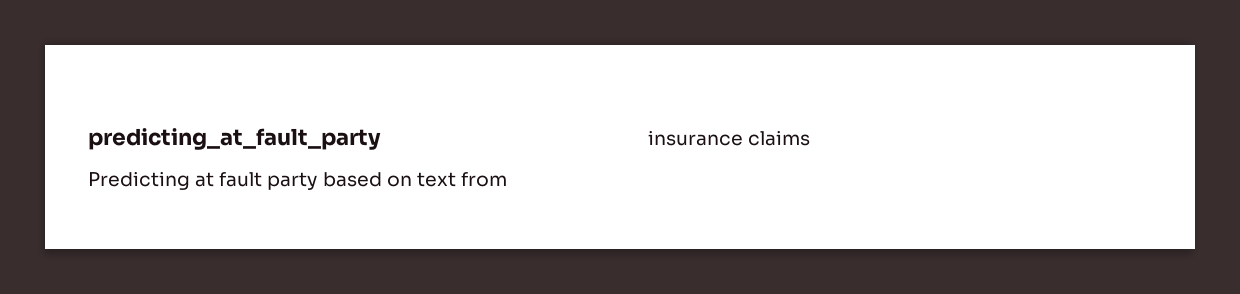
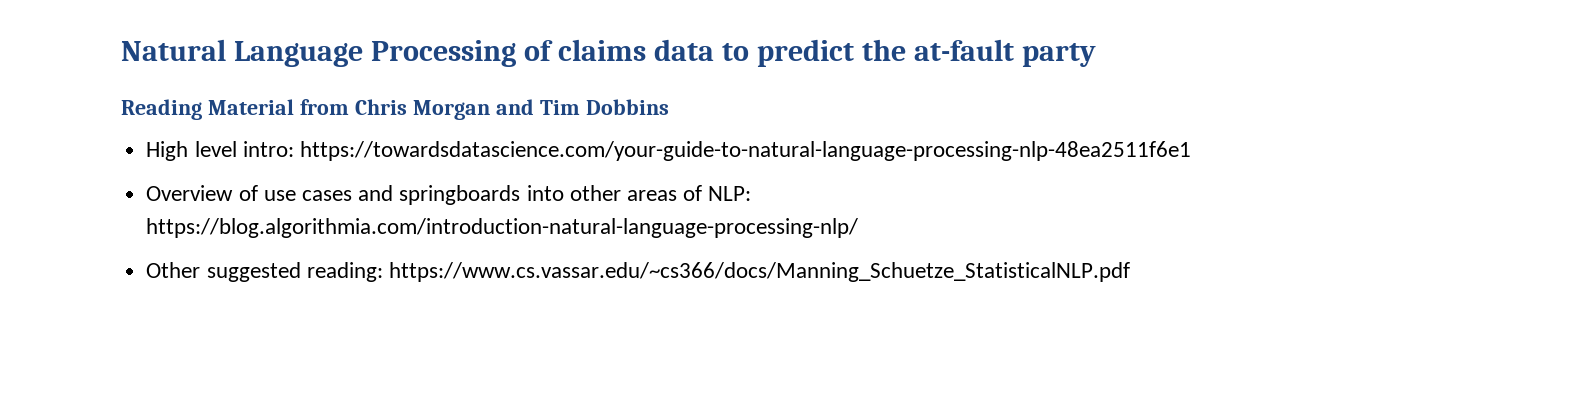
- predicting_at_fault_party
- Predicting at fault party based on text from insurance claims
+ Natural Language Processing of claims data to predict the at-fault party
+ Reading Material from Chris Morgan and Tim Dobbins
+ High level intro: https://towardsdatascience.com/your-guide-to-natural-language-processing-nlp-48ea2511f6e1
+ Overview of use cases and springboards into other areas of NLP: https://blog.algorithmia.com/introduction-natural-language-processing-nlp/
+ Other suggested reading: https://www.cs.vassar.edu/~cs366/docs/Manning_Schuetze_StatisticalNLP.pdf

